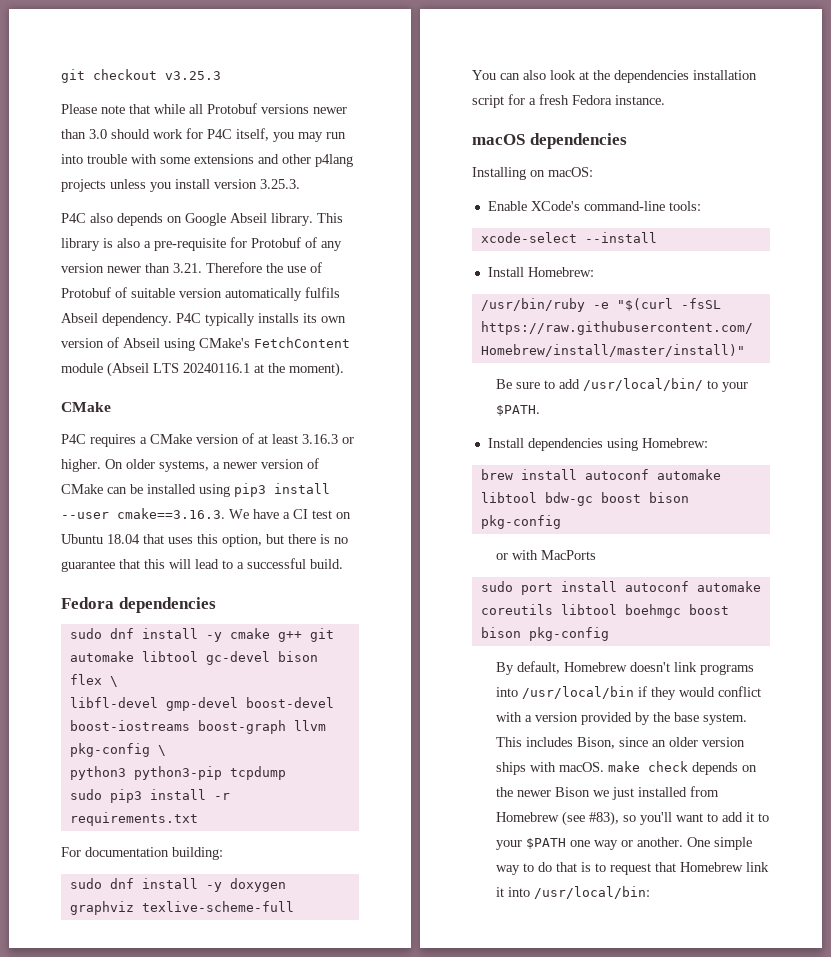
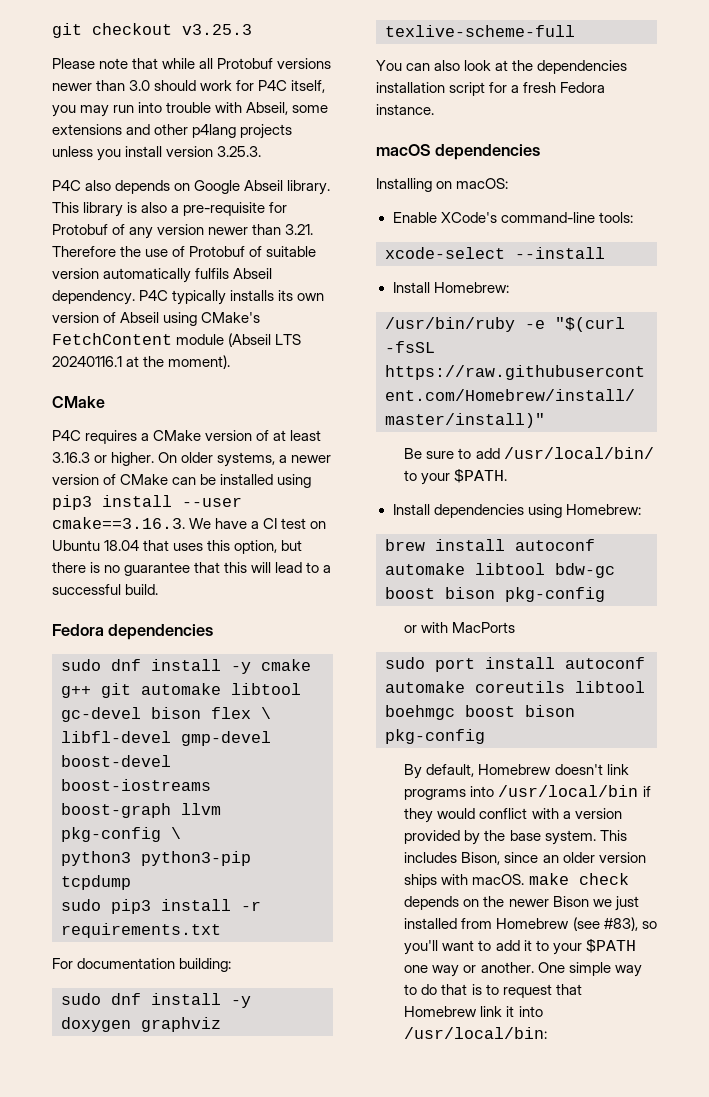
- Please note that while all Protobuf versions newer than 3.0 should work for P4C itself, you may run into trouble with some extensions and other p4lang projects unless you install version 3.25.3.
+ Please note that while all Protobuf versions newer than 3.0 should work for P4C itself, you may run into trouble with Abseil, some extensions and other p4lang projects unless you install version 3.25.3.

